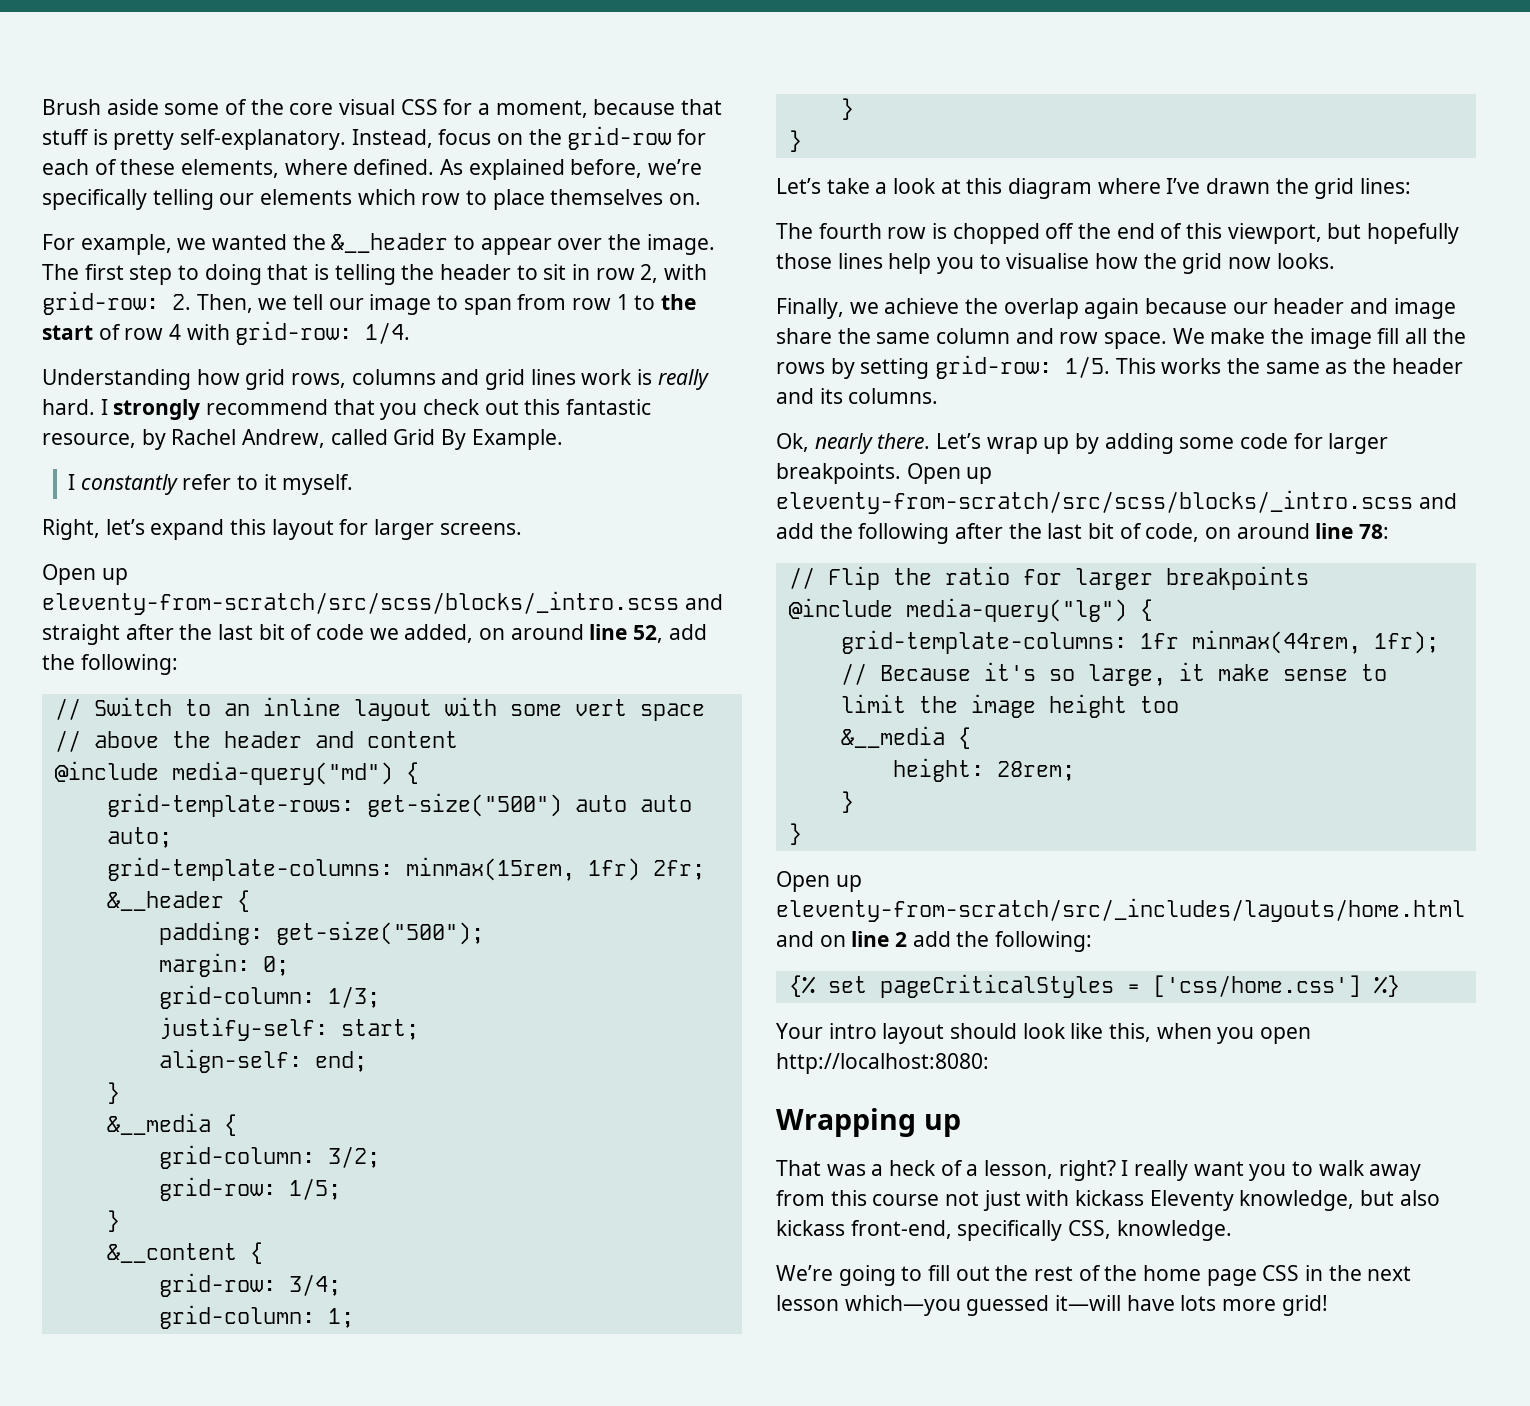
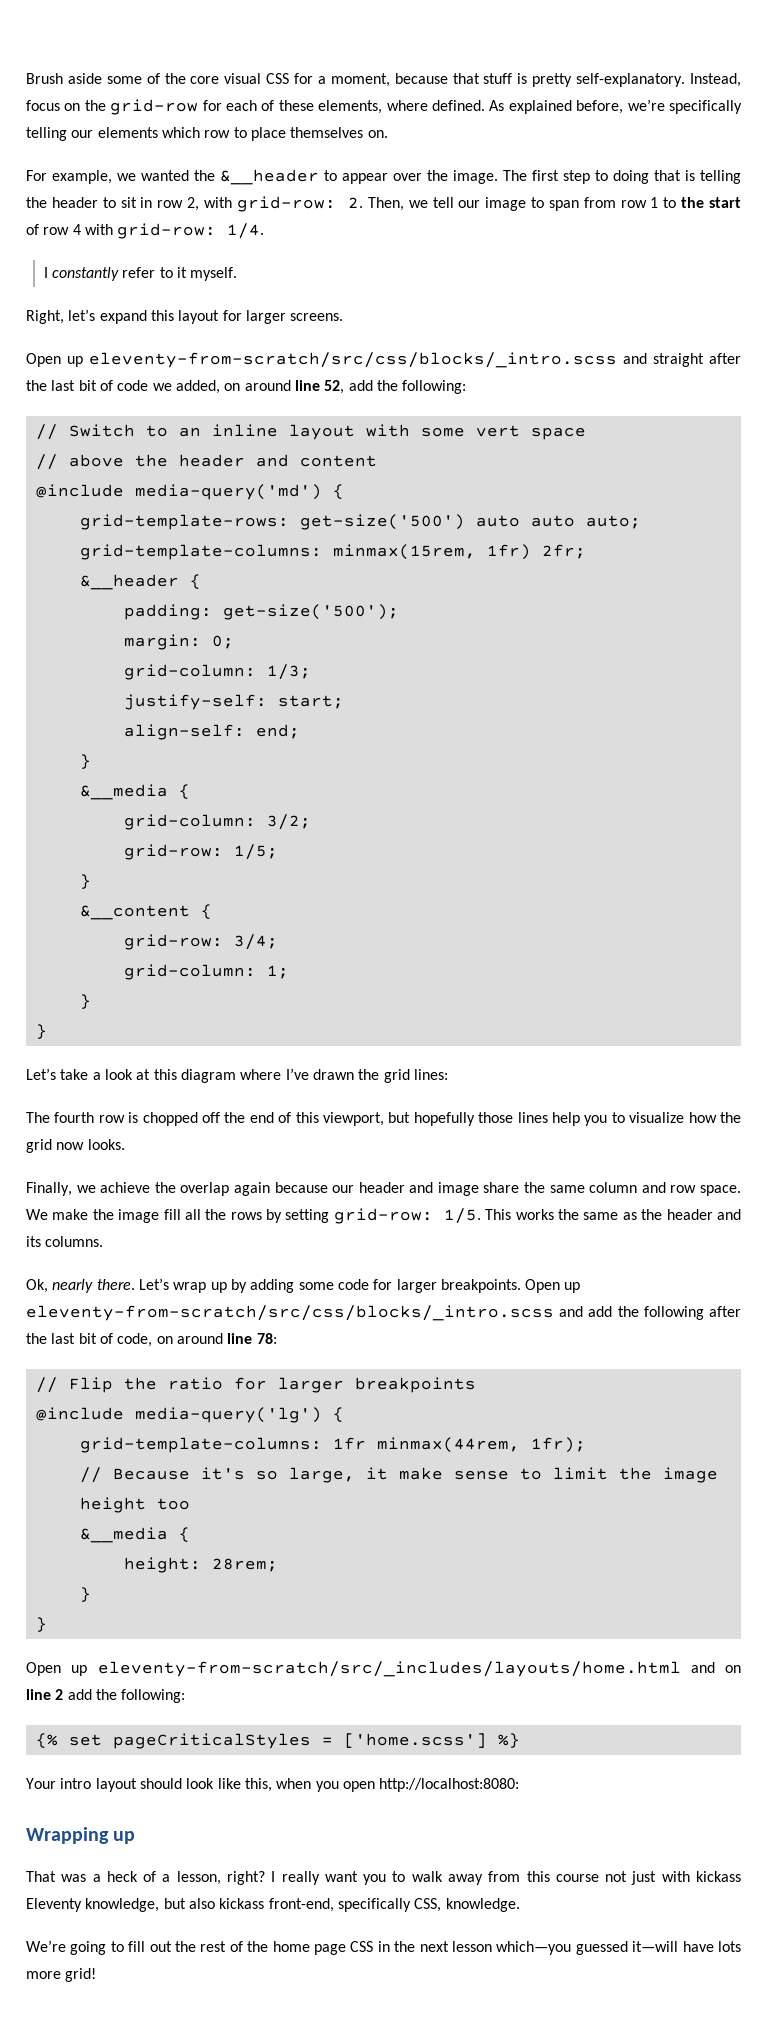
- Understanding how grid rows, columns and grid lines work is really hard. I strongly recommend that you check out this fantastic resource, by Rachel Andrew, called Grid By Example.
- Open up eleventy-from-scratch/src/scss/blocks/_intro.scss and straight after the last bit of code we added, on around line 52, add the following:
+ Open up eleventy-from-scratch/src/css/blocks/_intro.scss and straight after the last bit of code we added, on around line 52, add the following:
- @include media-query("md") {
+ @include media-query('md') {
- grid-template-rows: get-size("500") auto auto auto;
+ grid-template-rows: get-size('500') auto auto auto;
- padding: get-size("500");
+ padding: get-size('500');
- The fourth row is chopped off the end of this viewport, but hopefully those lines help you to visualise how the grid now looks.
+ The fourth row is chopped off the end of this viewport, but hopefully those lines help you to visualize how the grid now looks.
- Open up eleventy-from-scratch/src/scss/blocks/_intro.scss and add the following after the last bit of code, on around line 78:
+ Open up eleventy-from-scratch/src/css/blocks/_intro.scss and add the following after the last bit of code, on around line 78:
- @include media-query("lg") {
+ @include media-query('lg') {
- {% set pageCriticalStyles = ['css/home.css'] %}
+ {% set pageCriticalStyles = ['home.scss'] %}

